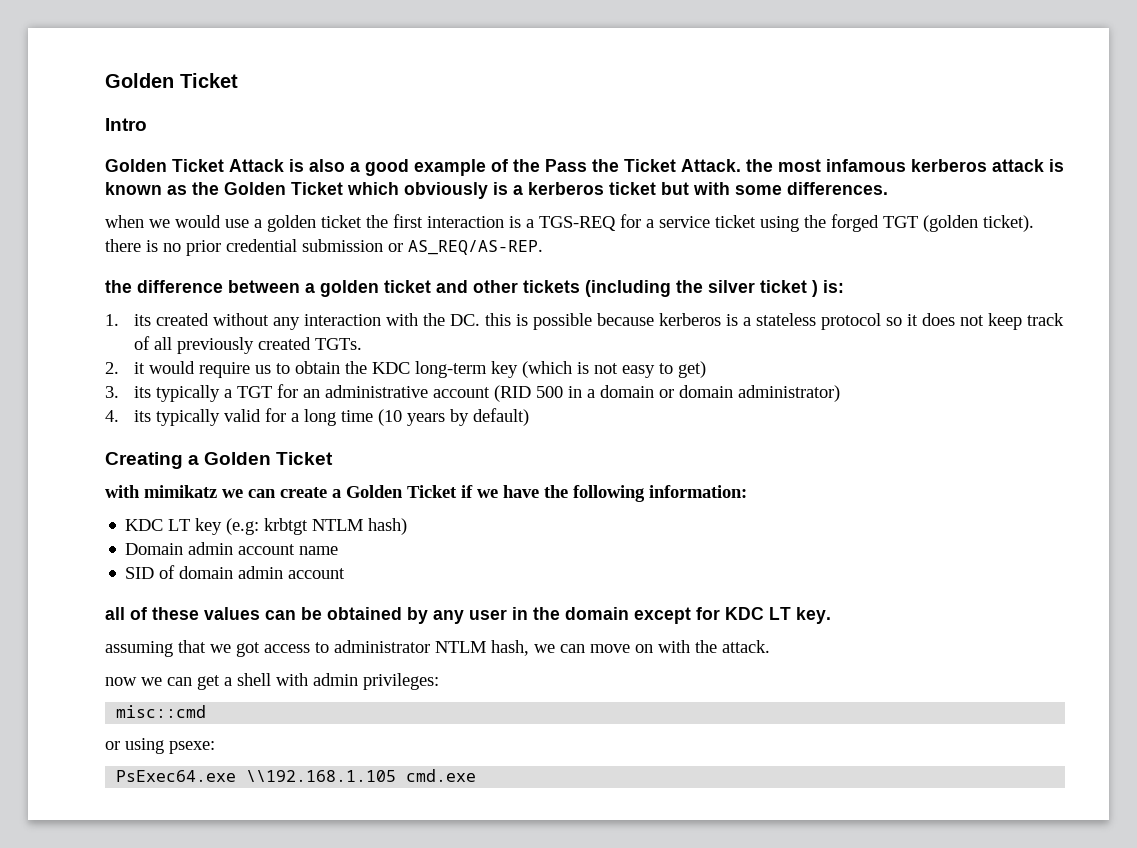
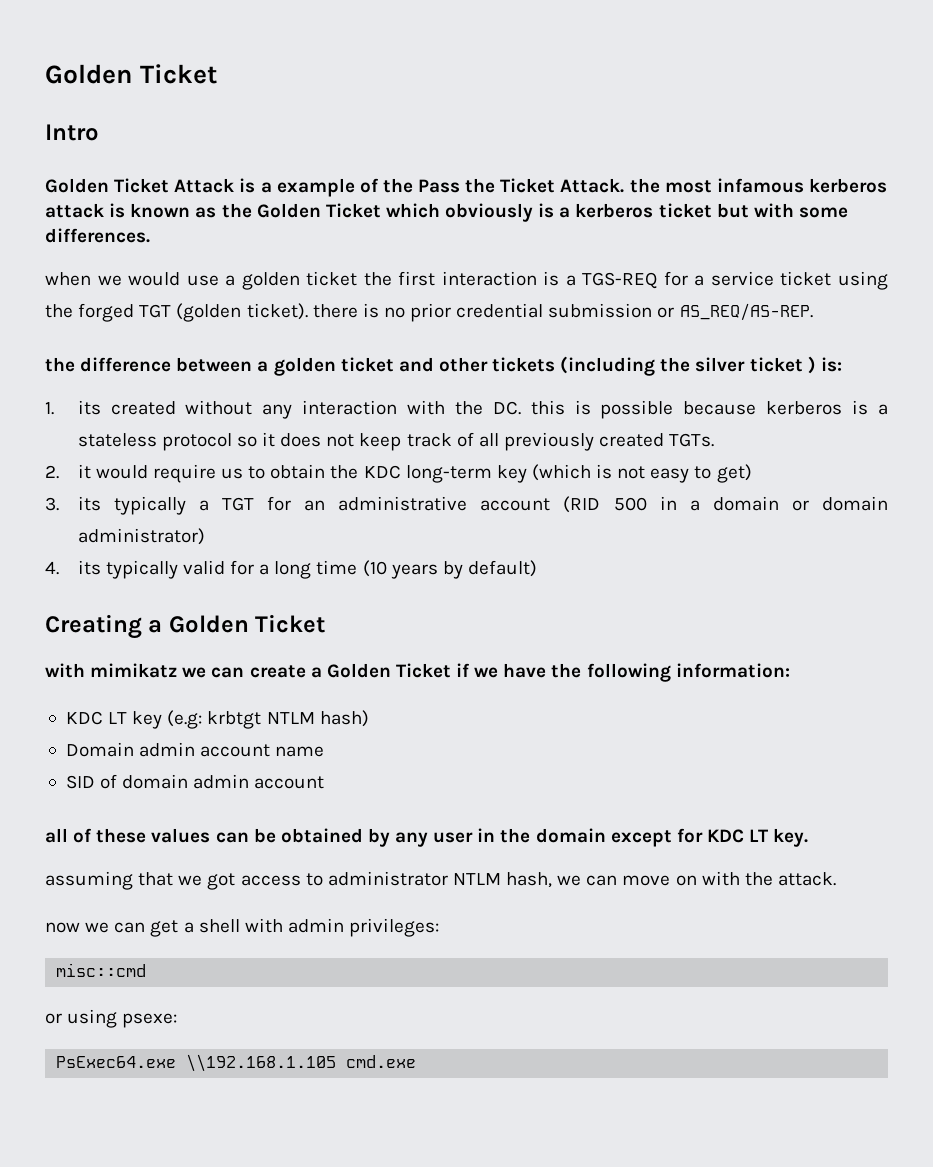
- Golden Ticket Attack is also a good example of the Pass the Ticket Attack. the most infamous kerberos attack is known as the Golden Ticket which obviously is a kerberos ticket but with some differences.
+ Golden Ticket Attack is a example of the Pass the Ticket Attack. the most infamous kerberos attack is known as the Golden Ticket which obviously is a kerberos ticket but with some differences.

